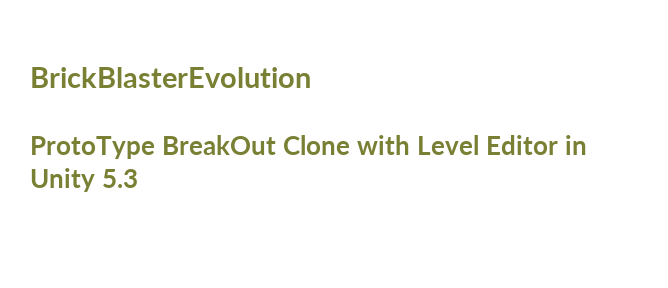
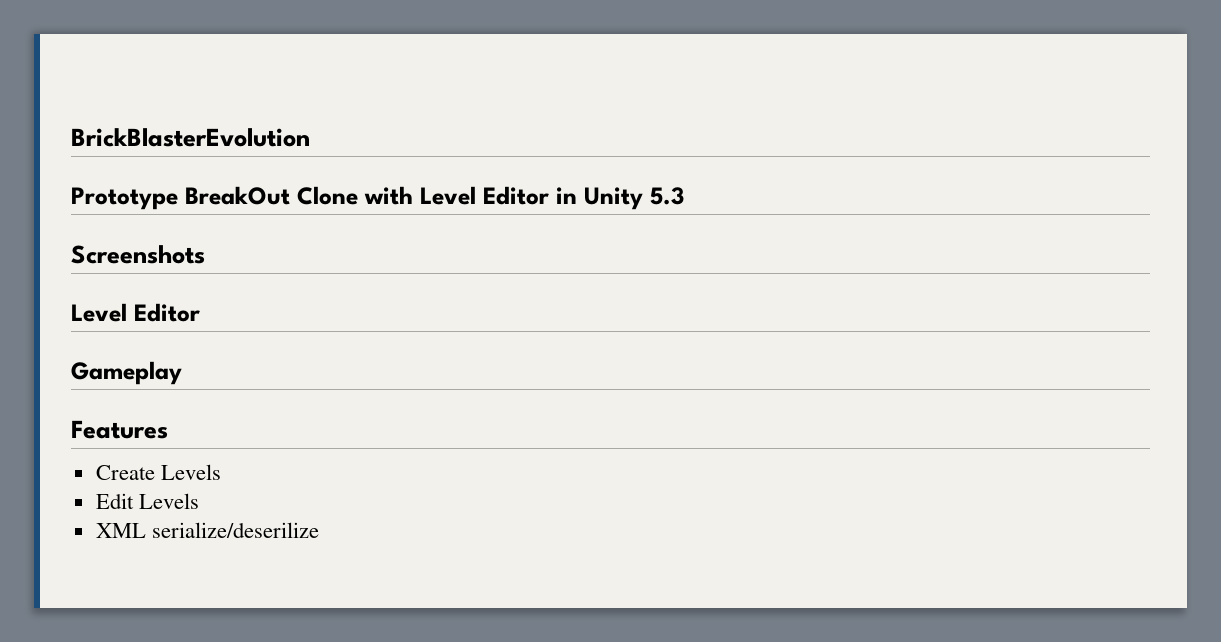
- ProtoType BreakOut Clone with Level Editor in Unity 5.3
+ Prototype BreakOut Clone with Level Editor in Unity 5.3
+ Screenshots
+ Level Editor
+ Gameplay
+ Features
+ Create Levels
+ Edit Levels
+ XML serialize/deserilize

